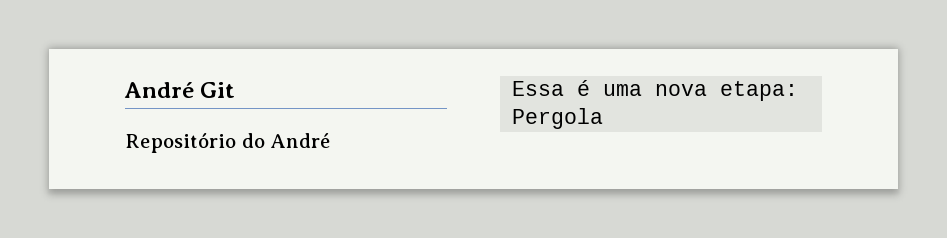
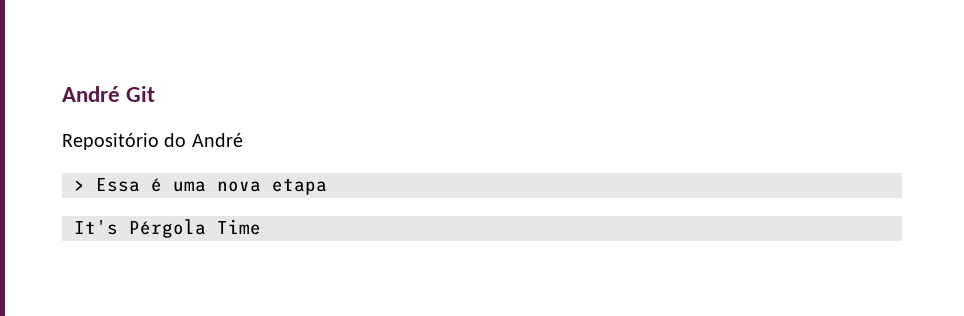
- Essa é uma nova etapa: Pergola
+ > Essa é uma nova etapa
+ It's Pérgola Time

